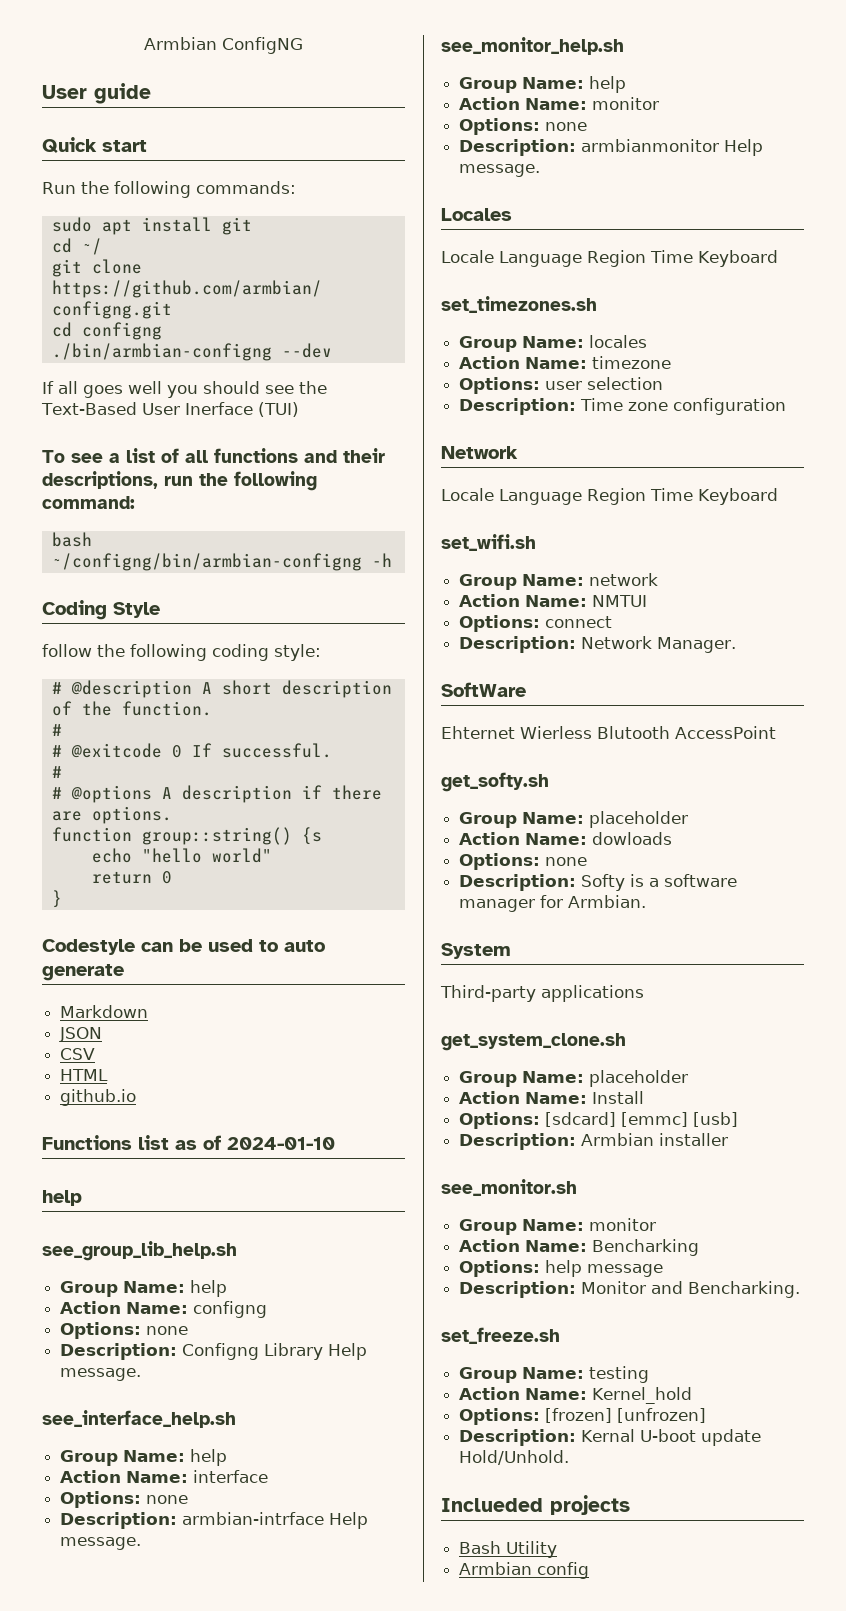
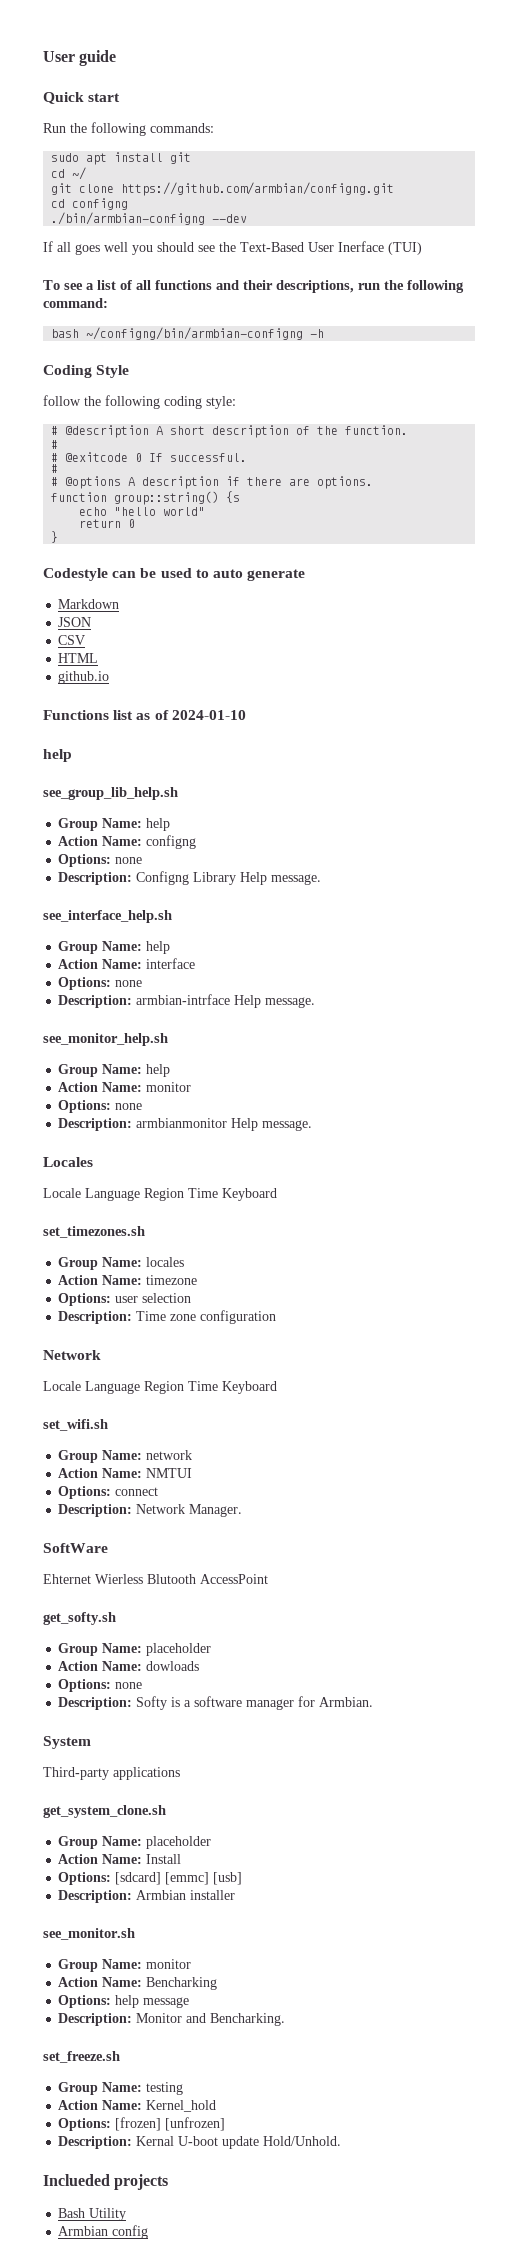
- Armbian ConfigNG

